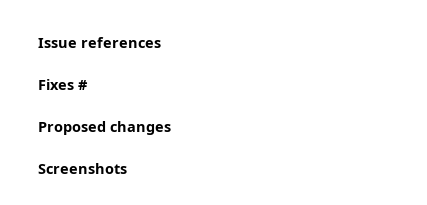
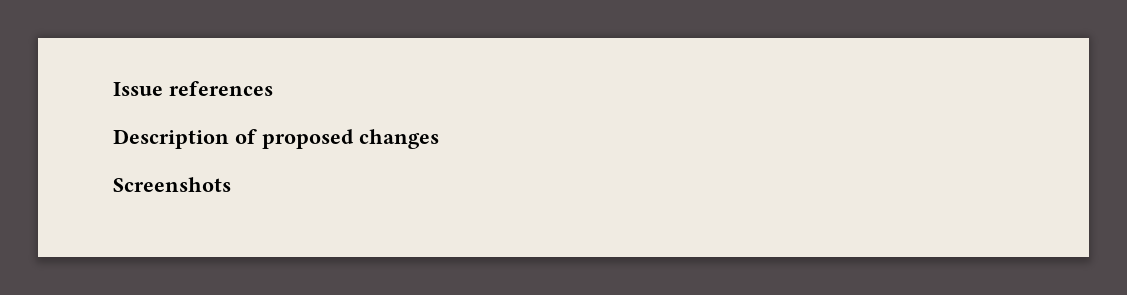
- Fixes #
- Proposed changes
+ Description of proposed changes

